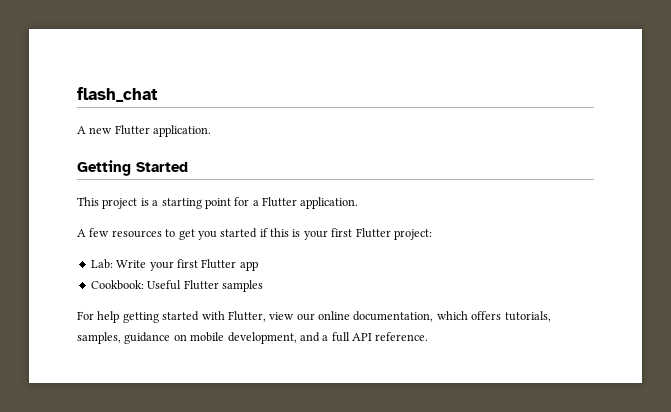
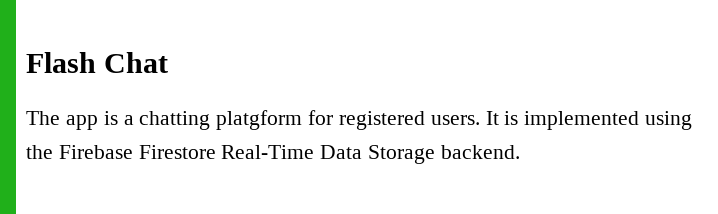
- flash_chat
- A new Flutter application.
- Getting Started
- This project is a starting point for a Flutter application.
- A few resources to get you started if this is your first Flutter project:
- Lab: Write your first Flutter app
- Cookbook: Useful Flutter samples
- For help getting started with Flutter, view our online documentation, which offers tutorials, samples, guidance on mobile development, and a full API reference.
+ Flash Chat
+ The app is a chatting platgform for registered users. It is implemented using the Firebase Firestore Real-Time Data Storage backend.

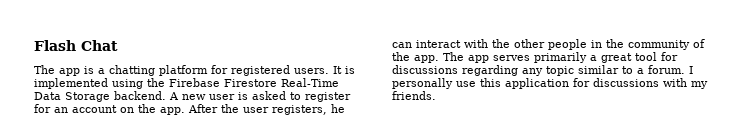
- The app is a chatting platgform for registered users.
+ The app is a chatting platform for registered users.
+ A new user is asked to register for an account on the app. After the user registers, he can interact with the other people in the community of the app. The app serves primarily a great tool for discussions regarding any topic similar to a forum. I personally use this application for discussions with my friends.

